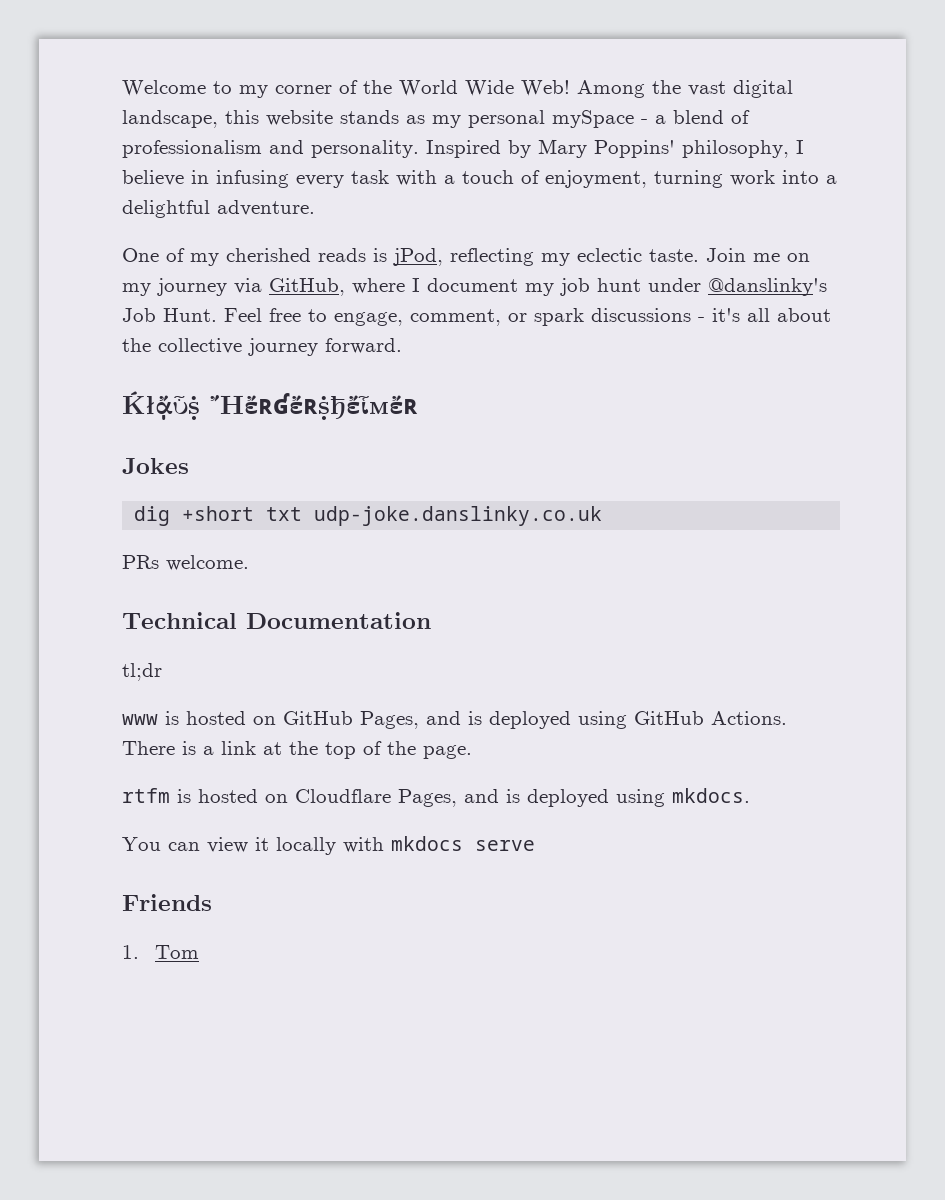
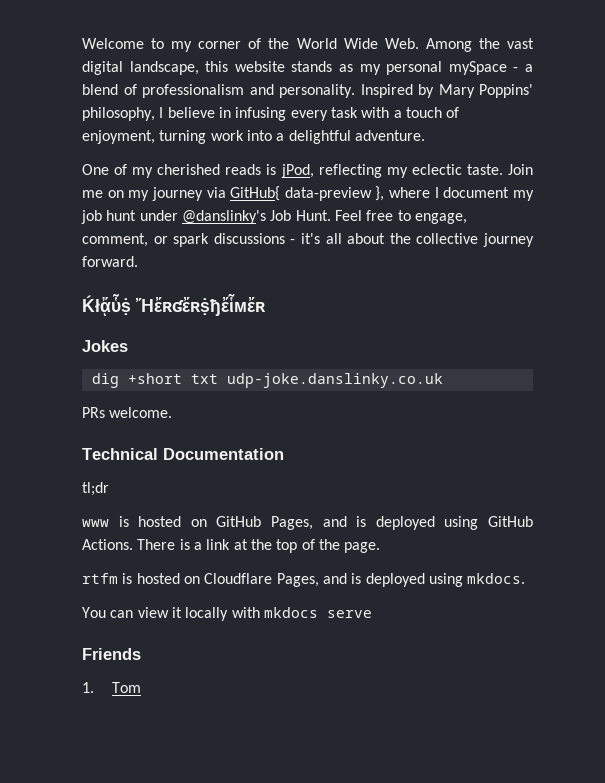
- Welcome to my corner of the World Wide Web! Among the vast digital landscape, this website stands as my personal mySpace - a blend of professionalism and personality.
+ Welcome to my corner of the World Wide Web. Among the vast digital landscape, this website stands as my personal mySpace - a blend of professionalism and personality.
- Join me on my journey via GitHub, where I document my job hunt under @danslinky's Job Hunt.
+ Join me on my journey via GitHub{ data-preview }, where I document my job hunt under @danslinky's Job Hunt.

